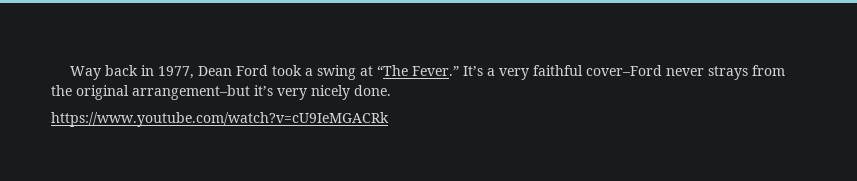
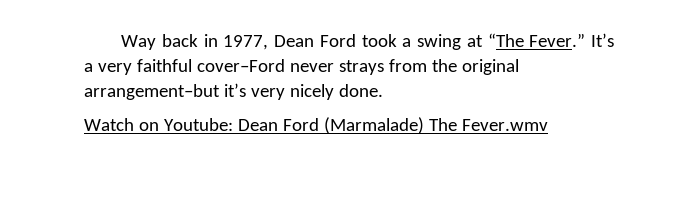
- https://www.youtube.com/watch?v=cU9IeMGACRk
+ Watch on Youtube: Dean Ford (Marmalade) The Fever.wmv

